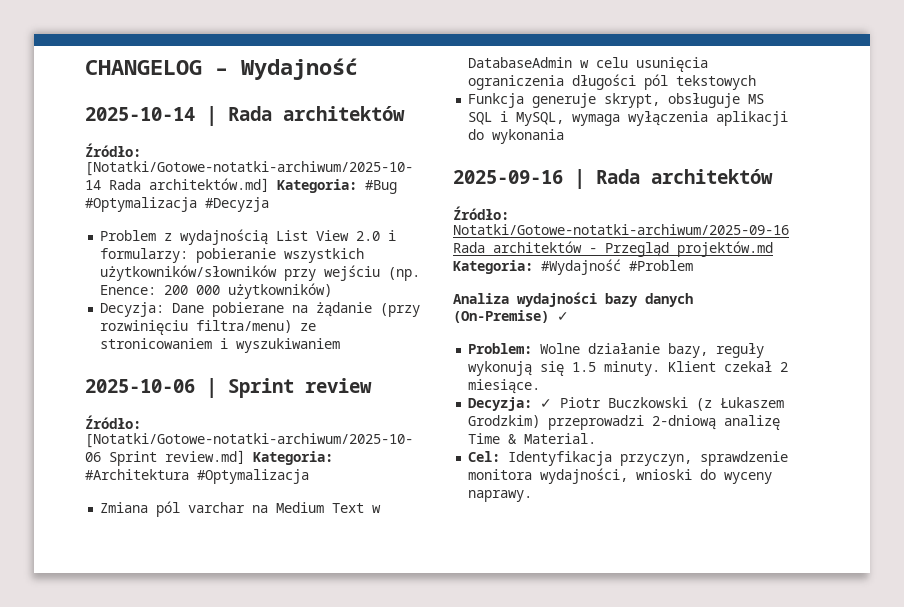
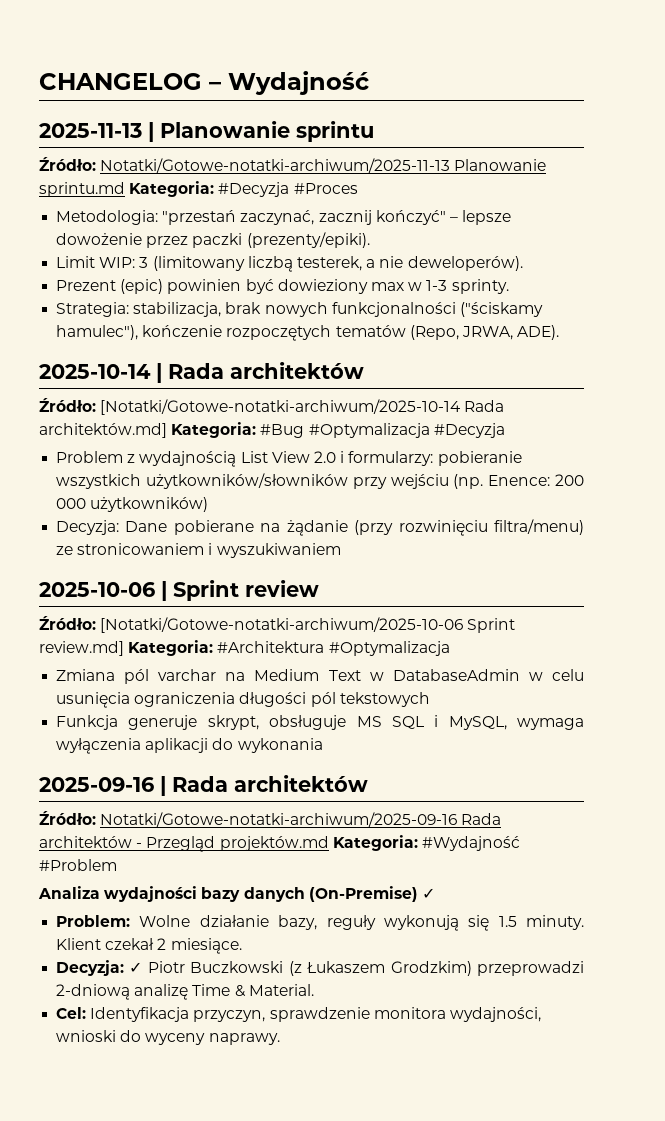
+ 2025-11-13 | Planowanie sprintu
+ Źródło: Notatki/Gotowe-notatki-archiwum/2025-11-13 Planowanie sprintu.md Kategoria: #Decyzja #Proces
+ Metodologia: "przestań zaczynać, zacznij kończyć" – lepsze dowożenie przez paczki (prezenty/epiki).
+ Limit WIP: 3 (limitowany liczbą testerek, a nie deweloperów).
+ Prezent (epic) powinien być dowieziony max w 1-3 sprinty.
+ Strategia: stabilizacja, brak nowych funkcjonalności ("ściskamy hamulec"), kończenie rozpoczętych tematów (Repo, JRWA, ADE).

